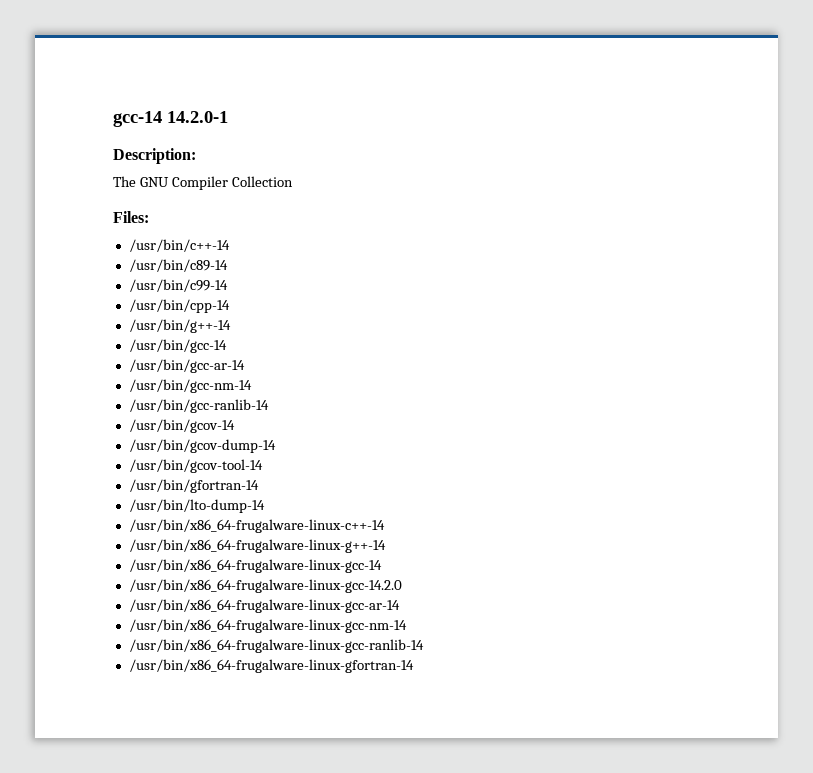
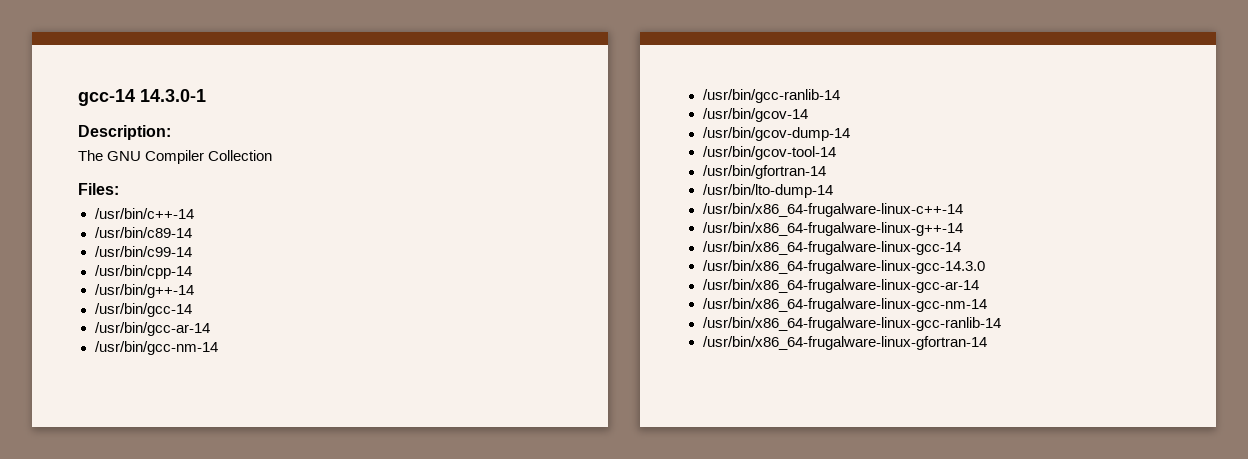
- gcc-14 14.2.0-1
+ gcc-14 14.3.0-1
- /usr/bin/x86_64-frugalware-linux-gcc-14.2.0
+ /usr/bin/x86_64-frugalware-linux-gcc-14.3.0

